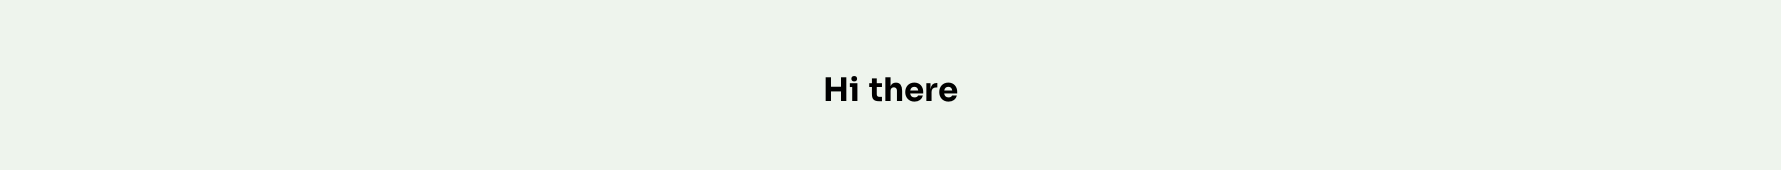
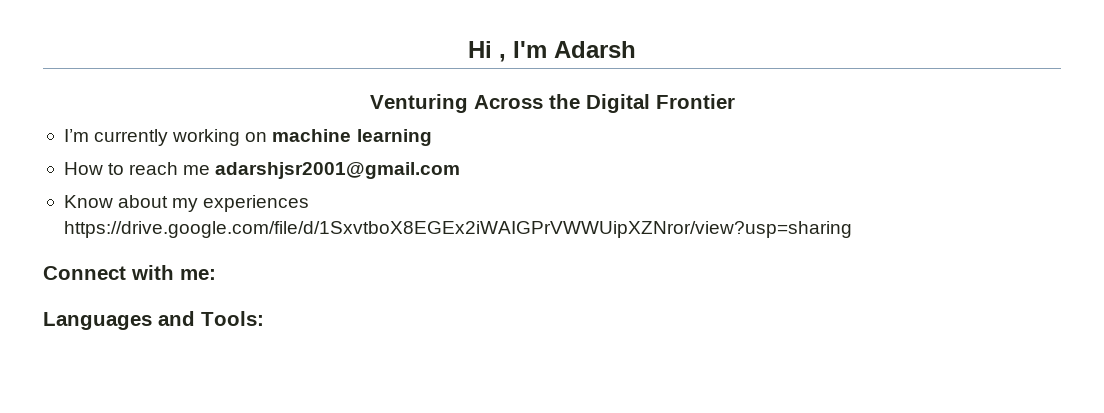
- Hi there
+ Hi , I'm Adarsh
+ Venturing Across the Digital Frontier
+ I’m currently working on machine learning
+ How to reach me adarshjsr2001@gmail.com
+ Know about my experiences https://drive.google.com/file/d/1SxvtboX8EGEx2iWAIGPrVWWUipXZNror/view?usp=sharing
+ Connect with me:
+ Languages and Tools:

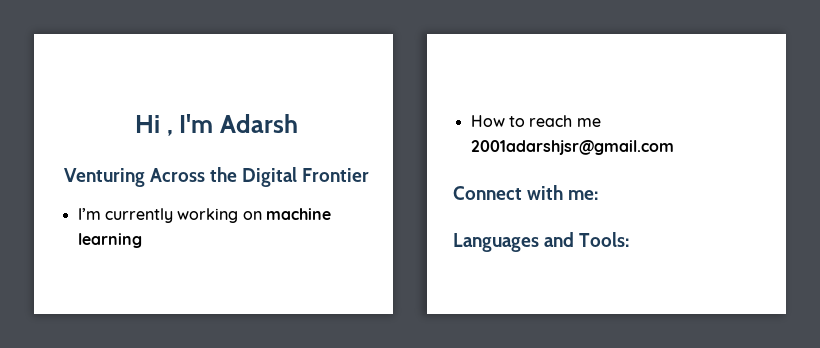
- How to reach me adarshjsr2001@gmail.com
- Know about my experiences https://drive.google.com/file/d/1SxvtboX8EGEx2iWAIGPrVWWUipXZNror/view?usp=sharing
+ How to reach me 2001adarshjsr@gmail.com

